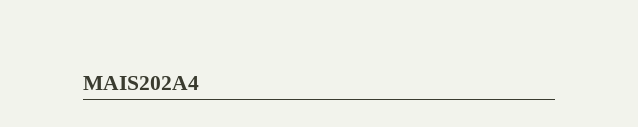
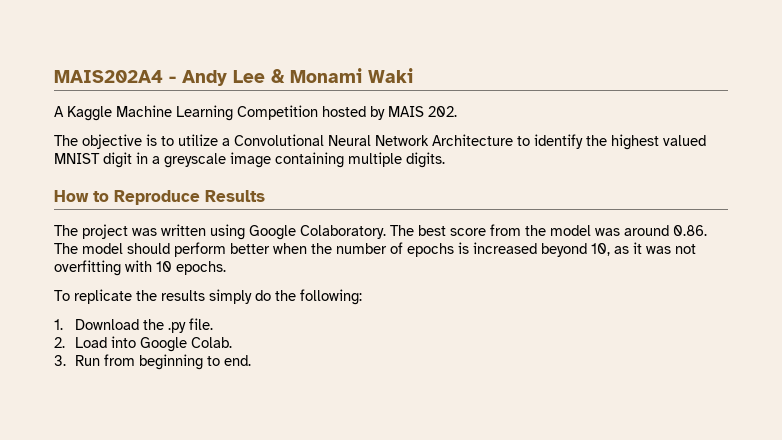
- MAIS202A4
+ MAIS202A4 - Andy Lee & Monami Waki
+ A Kaggle Machine Learning Competition hosted by MAIS 202.
+ The objective is to utilize a Convolutional Neural Network Architecture to identify the highest valued MNIST digit in a greyscale image containing multiple digits.
+ How to Reproduce Results
+ The project was written using Google Colaboratory. The best score from the model was around 0.86. The model should perform better when the number of epochs is increased beyond 10, as it was not overfitting with 10 epochs.
+ To replicate the results simply do the following:
+ 1. Download the .py file.
+ 2. Load into Google Colab.
+ 3. Run from beginning to end.

